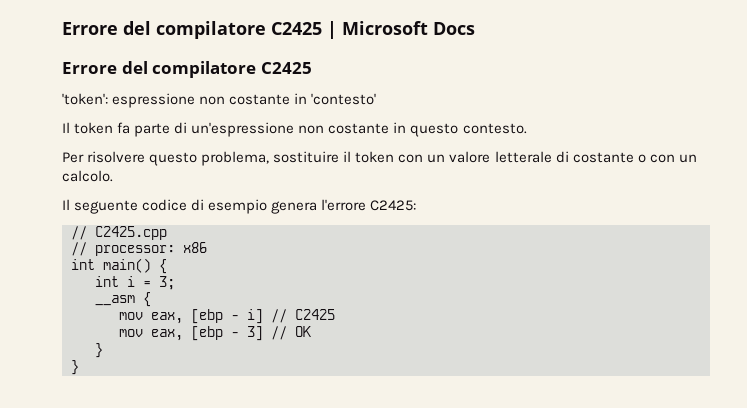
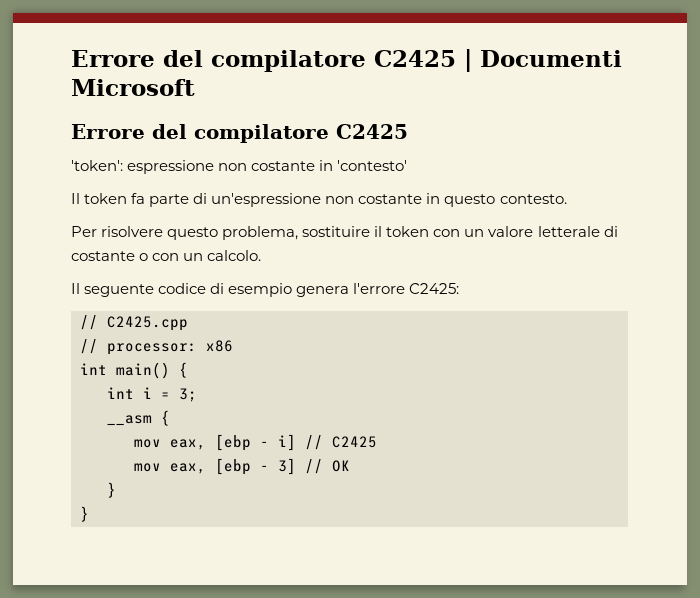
- Errore del compilatore C2425 | Microsoft Docs
+ Errore del compilatore C2425 | Documenti Microsoft

